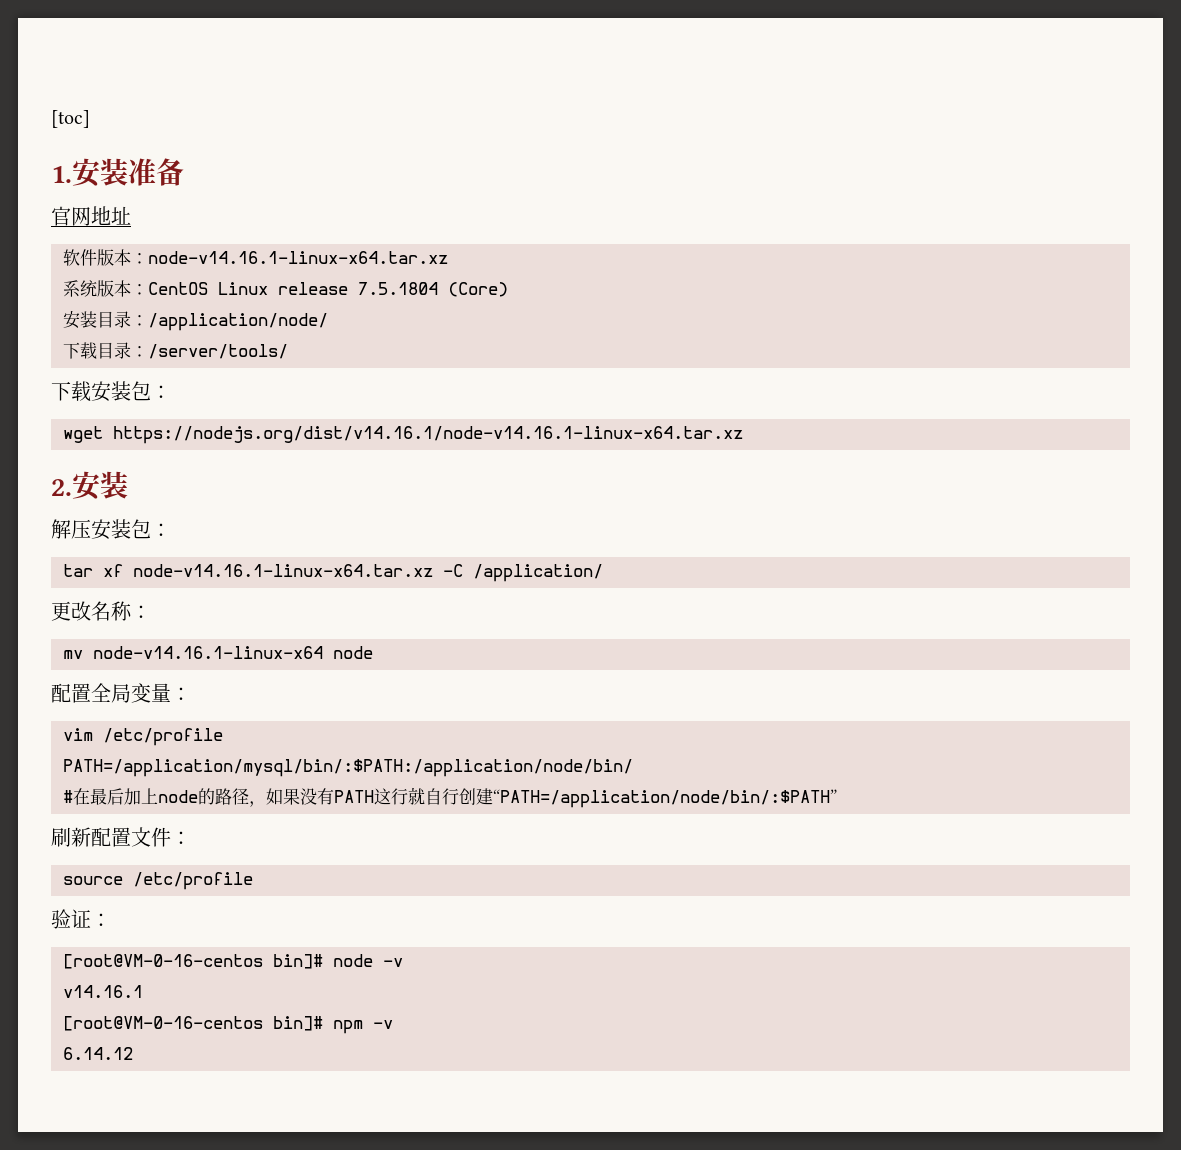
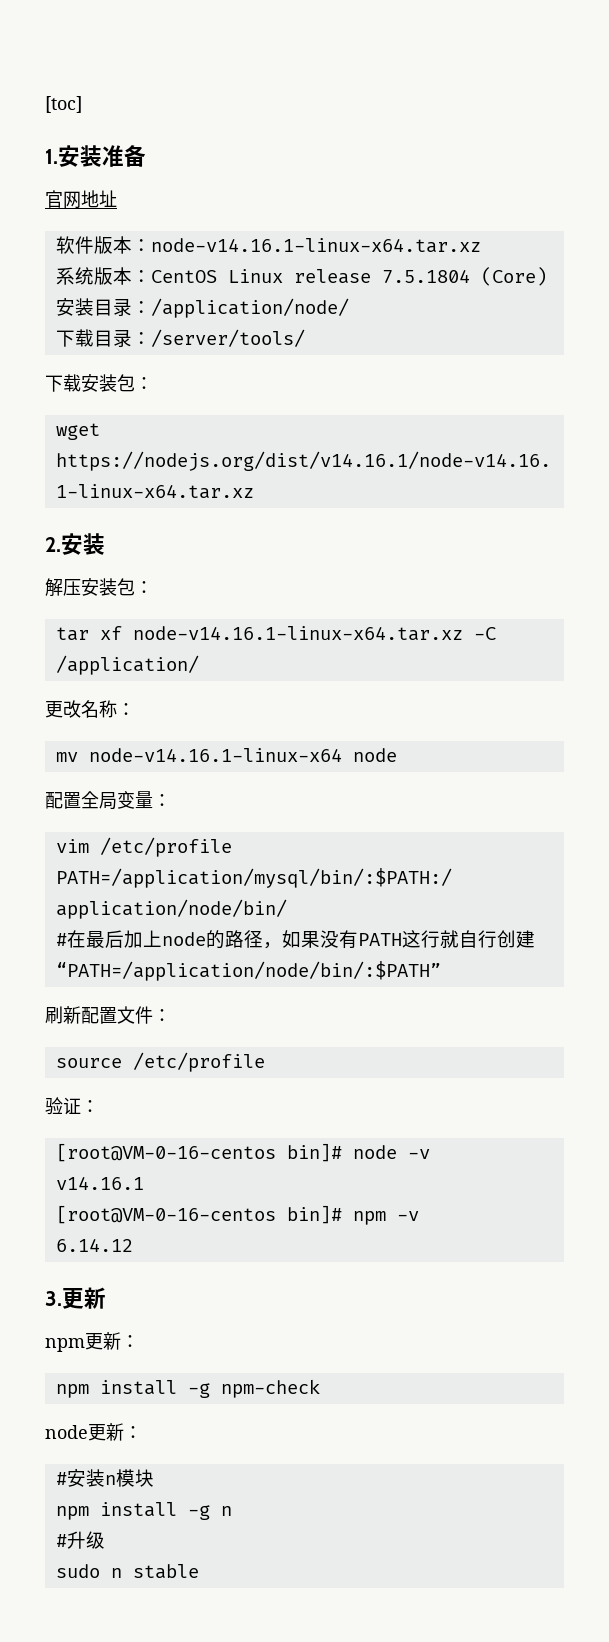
+ 3.更新
+ npm更新：
+ npm install -g npm-check
+ node更新：
+ #安装n模块
+ npm install -g n
+ #升级
+ sudo n stable

